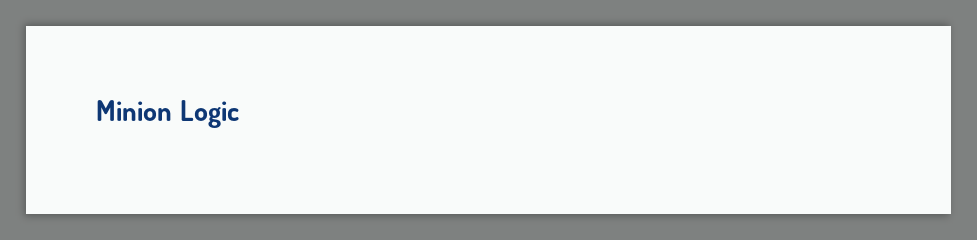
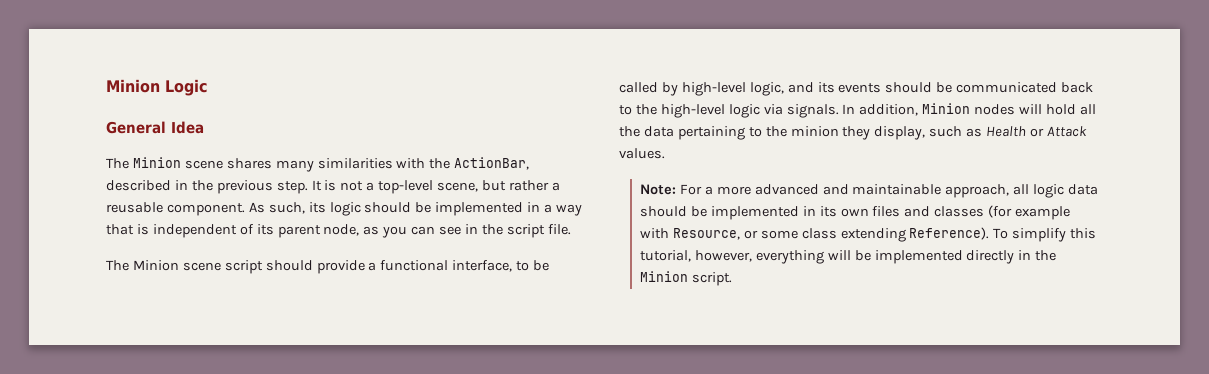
+ General Idea
+ The Minion scene shares many similarities with the ActionBar, described in the previous step. It is not a top-level scene, but rather a reusable component. As such, its logic should be implemented in a way that is independent of its parent node, as you can see in the script file.
+ The Minion scene script should provide a functional interface, to be called by high-level logic, and its events should be communicated back to the high-level logic via signals. In addition, Minion nodes will hold all the data pertaining to the minion they display, such as Health or Attack values.
+ Note: For a more advanced and maintainable approach, all logic data should be implemented in its own files and classes (for example with Resource, or some class extending Reference). To simplify this tutorial, however, everything will be implemented directly in the Minion script.

